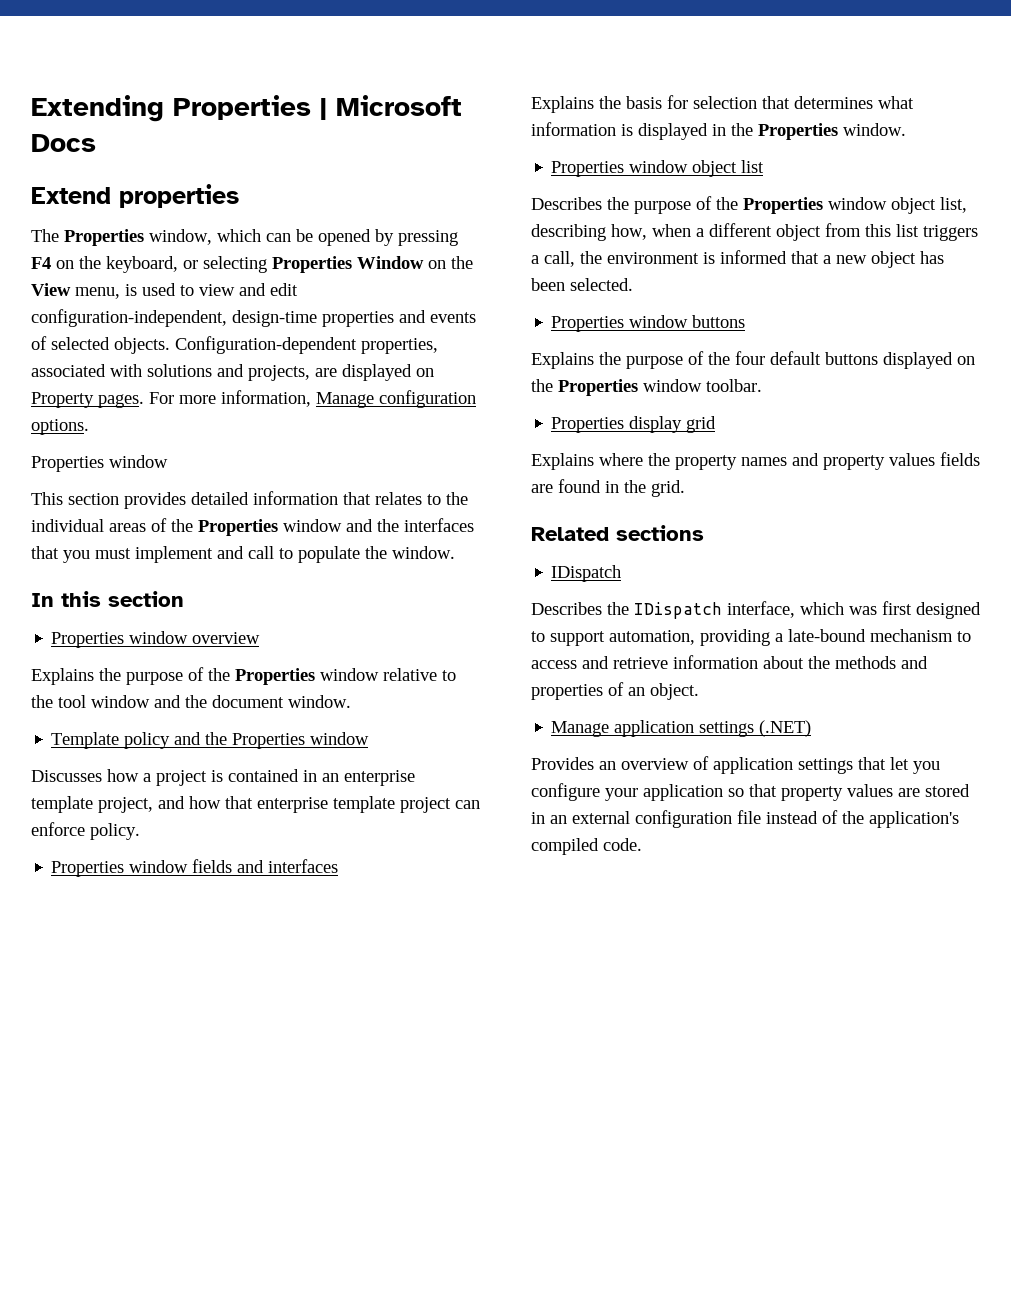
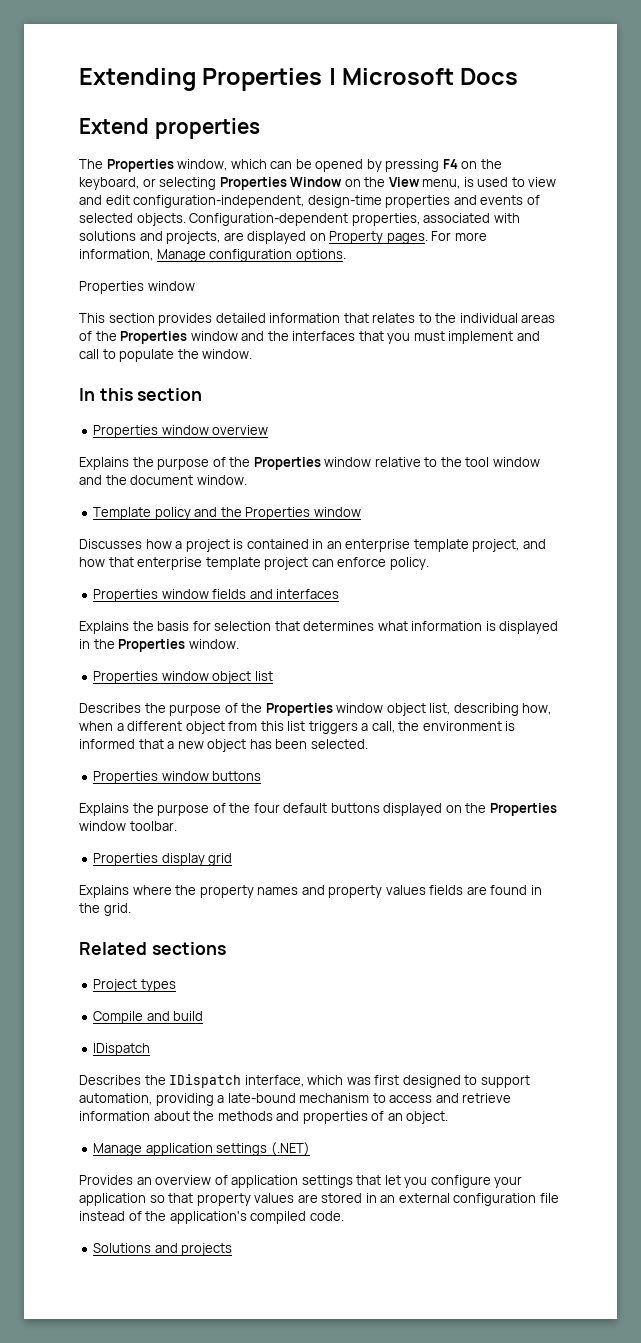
+ Project types
+ Compile and build
+ Solutions and projects

